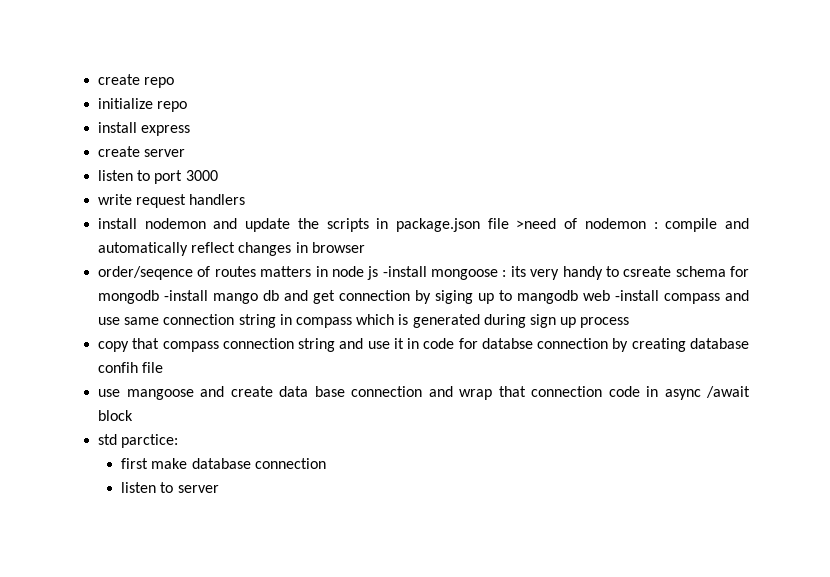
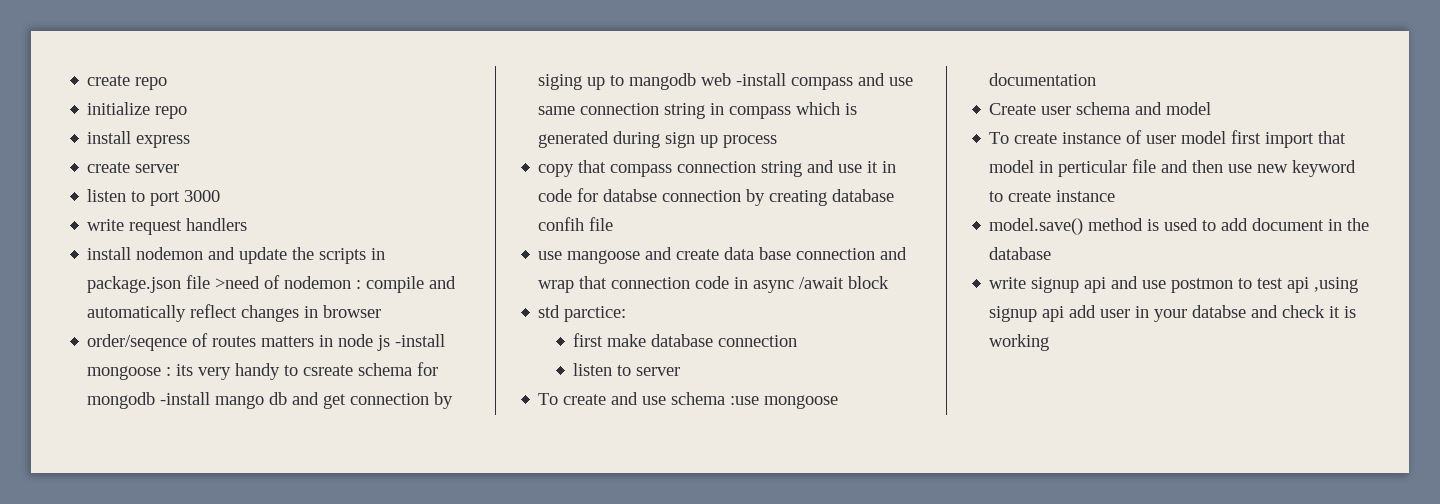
+ To create and use schema :use mongoose documentation
+ Create user schema and model
+ To create instance of user model first import that model in perticular file and then use new keyword to create instance
+ model.save() method is used to add document in the database
+ write signup api and use postmon to test api ,using signup api add user in your databse and check it is working

